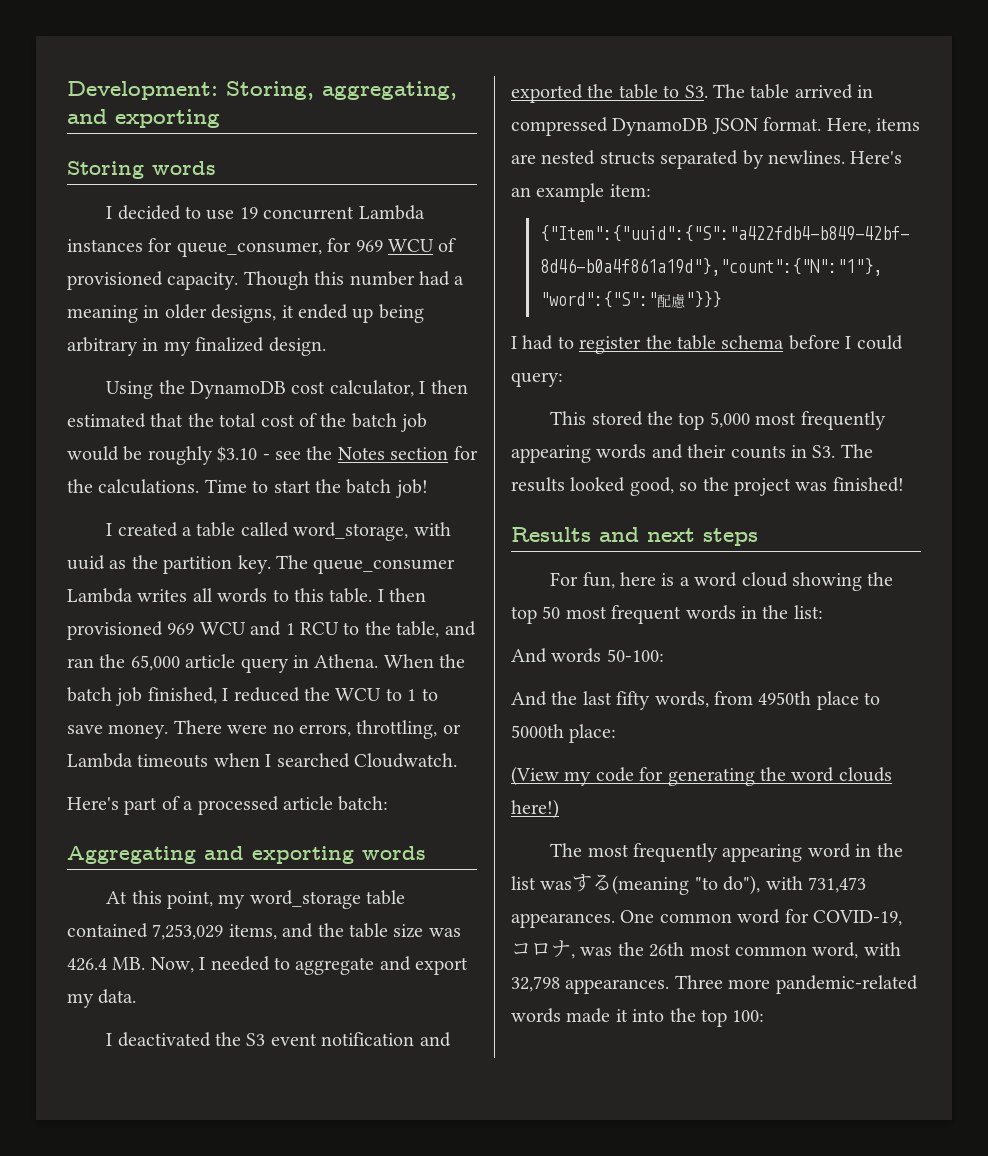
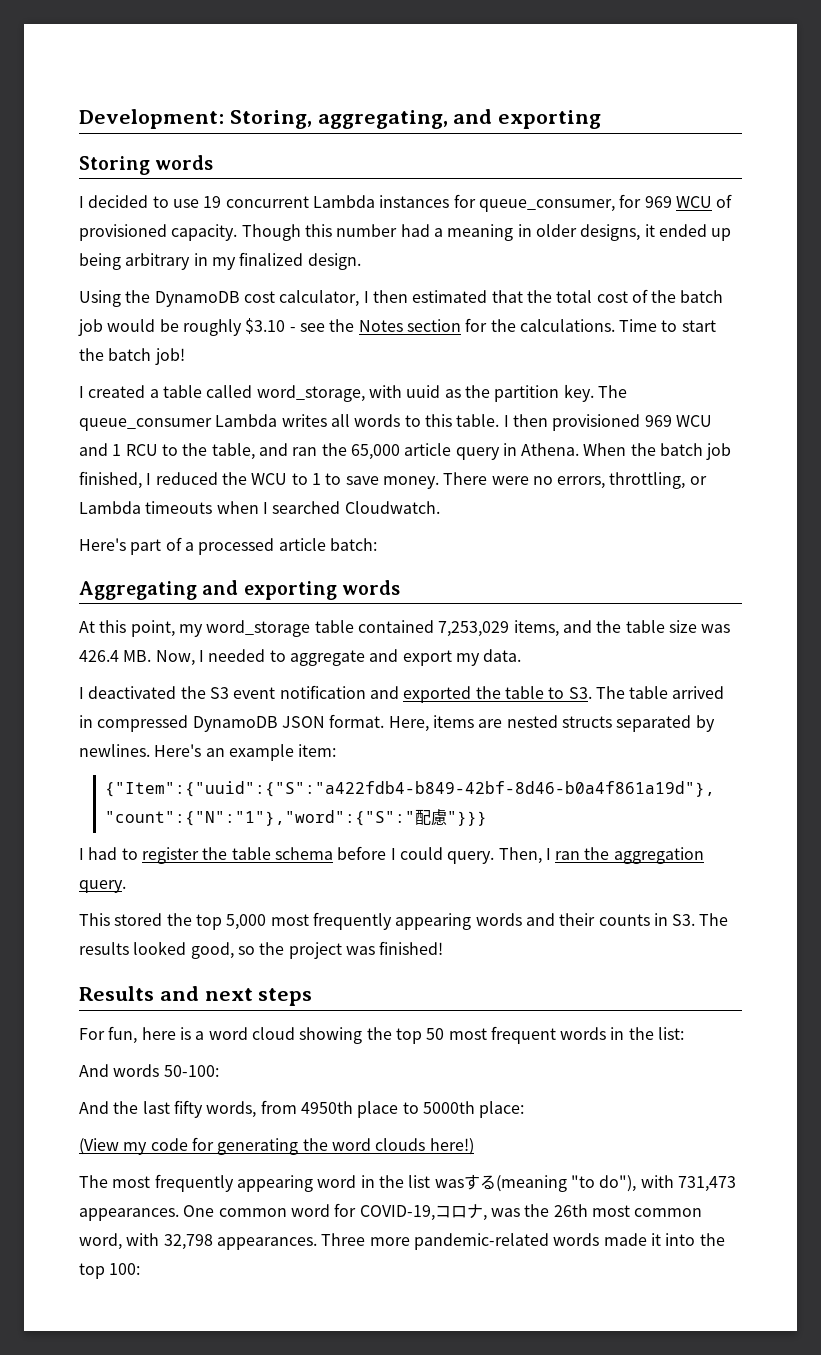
- I had to register the table schema before I could query:
+ I had to register the table schema before I could query. Then, I ran the aggregation query.

